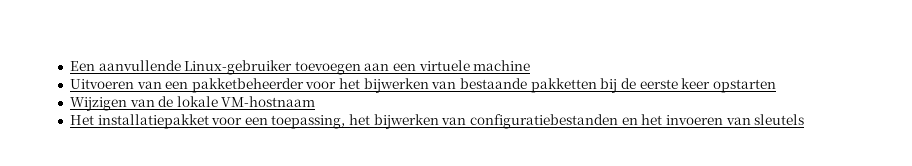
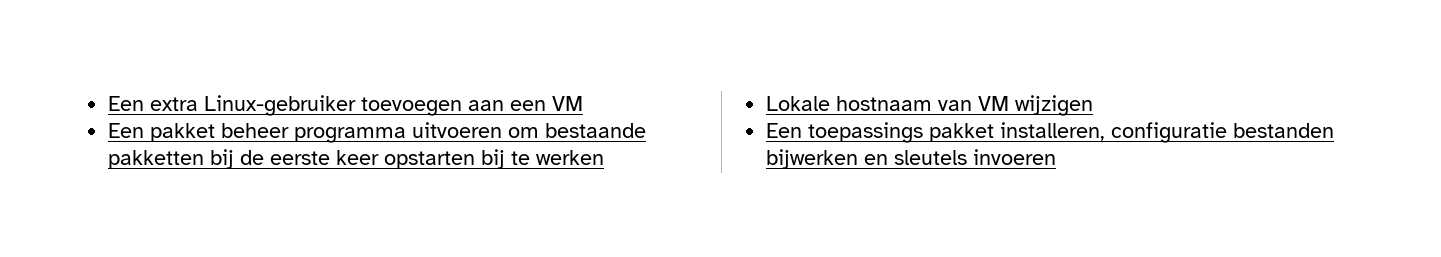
- Een aanvullende Linux-gebruiker toevoegen aan een virtuele machine
- Uitvoeren van een pakketbeheerder voor het bijwerken van bestaande pakketten bij de eerste keer opstarten
- Wijzigen van de lokale VM-hostnaam
- Het installatiepakket voor een toepassing, het bijwerken van configuratiebestanden en het invoeren van sleutels
+ Een extra Linux-gebruiker toevoegen aan een VM
+ Een pakket beheer programma uitvoeren om bestaande pakketten bij de eerste keer opstarten bij te werken
+ Lokale hostnaam van VM wijzigen
+ Een toepassings pakket installeren, configuratie bestanden bijwerken en sleutels invoeren

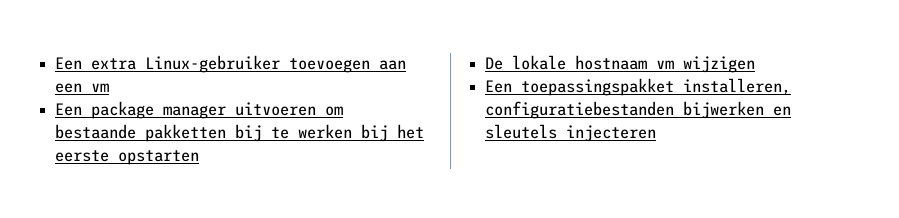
- Een extra Linux-gebruiker toevoegen aan een VM
- Een pakket beheer programma uitvoeren om bestaande pakketten bij de eerste keer opstarten bij te werken
- Lokale hostnaam van VM wijzigen
- Een toepassings pakket installeren, configuratie bestanden bijwerken en sleutels invoeren
+ Een extra Linux-gebruiker toevoegen aan een vm
+ Een package manager uitvoeren om bestaande pakketten bij te werken bij het eerste opstarten
+ De lokale hostnaam vm wijzigen
+ Een toepassingspakket installeren, configuratiebestanden bijwerken en sleutels injecteren

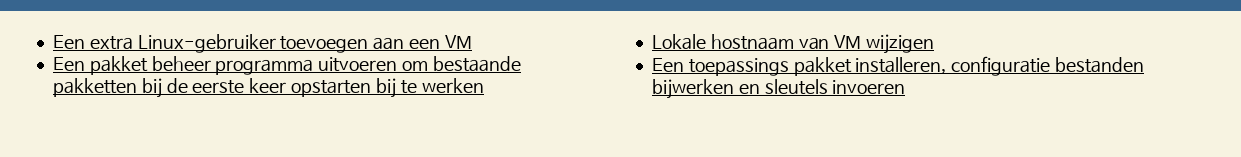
- Een extra Linux-gebruiker toevoegen aan een vm
- Een package manager uitvoeren om bestaande pakketten bij te werken bij het eerste opstarten
- De lokale hostnaam vm wijzigen
- Een toepassingspakket installeren, configuratiebestanden bijwerken en sleutels injecteren
+ Een extra Linux-gebruiker toevoegen aan een VM
+ Een pakket beheer programma uitvoeren om bestaande pakketten bij de eerste keer opstarten bij te werken
+ Lokale hostnaam van VM wijzigen
+ Een toepassings pakket installeren, configuratie bestanden bijwerken en sleutels invoeren

